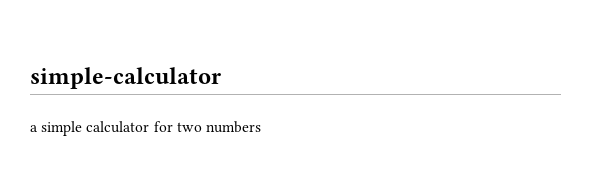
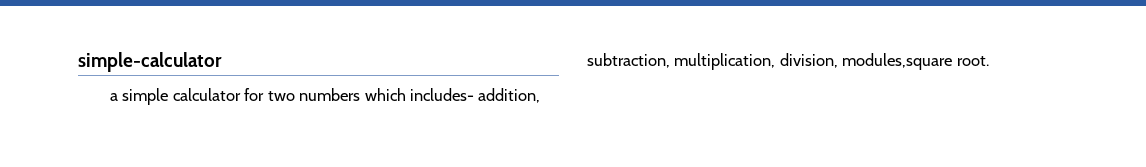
- a simple calculator for two numbers
+ a simple calculator for two numbers which includes- addition, subtraction, multiplication, division, modules,square root.

